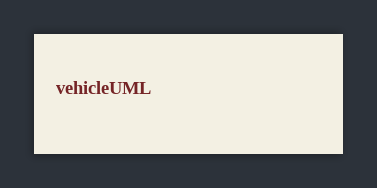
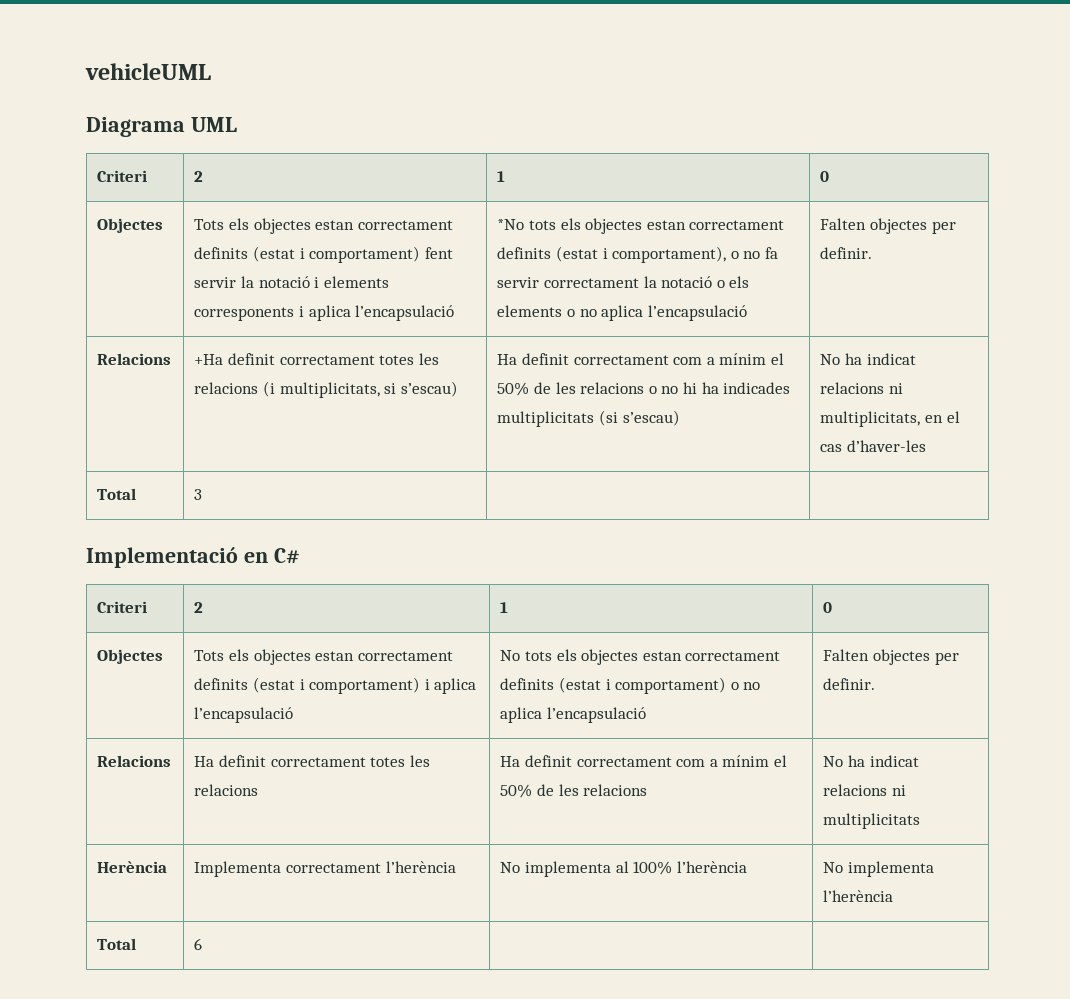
+ Diagrama UML
+ Criteri | 2 | 1 | 0
+ Objectes | Tots els objectes estan correctament definits (estat i comportament) fent servir la notació i elements corresponents i aplica l’encapsulació | *No tots els objectes estan correctament definits (estat i comportament), o no fa servir correctament la notació o els elements o no aplica l’encapsulació | Falten objectes per definir.
+ Relacions | +Ha definit correctament totes les relacions (i multiplicitats, si s’escau) | Ha definit correctament com a mínim el 50% de les relacions o no hi ha indicades multiplicitats (si s’escau) | No ha indicat relacions ni multiplicitats, en el cas d’haver-les
+ Total | 3 | |
+ Implementació en C#
+ Criteri | 2 | 1 | 0
+ Objectes | Tots els objectes estan correctament definits (estat i comportament) i aplica l’encapsulació | No tots els objectes estan correctament definits (estat i comportament) o no aplica l’encapsulació | Falten objectes per definir.
+ Relacions | Ha definit correctament totes les relacions | Ha definit correctament com a mínim el 50% de les relacions | No ha indicat relacions ni multiplicitats
+ Herència | Implementa correctament l’herència | No implementa al 100% l’herència | No implementa l’herència
+ Total | 6 | |

